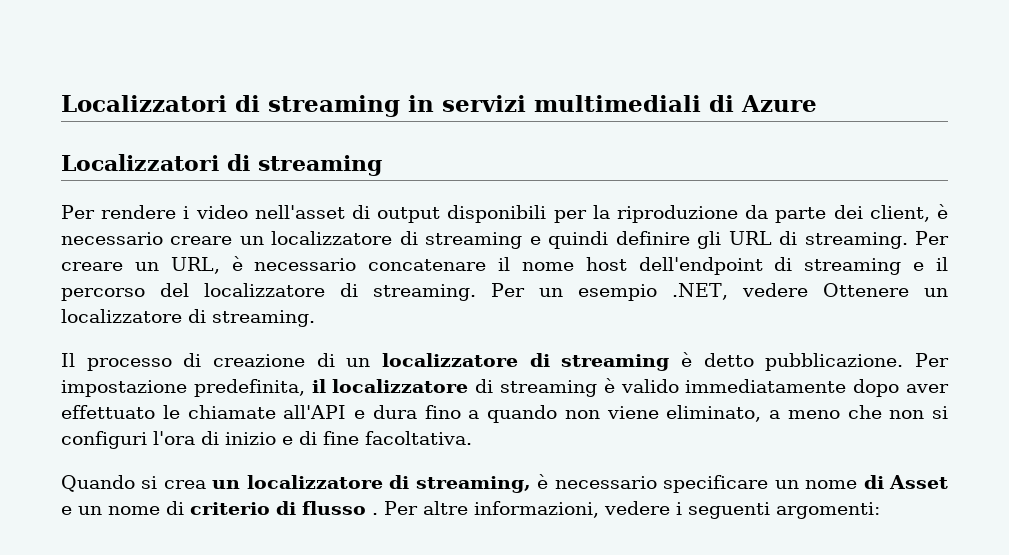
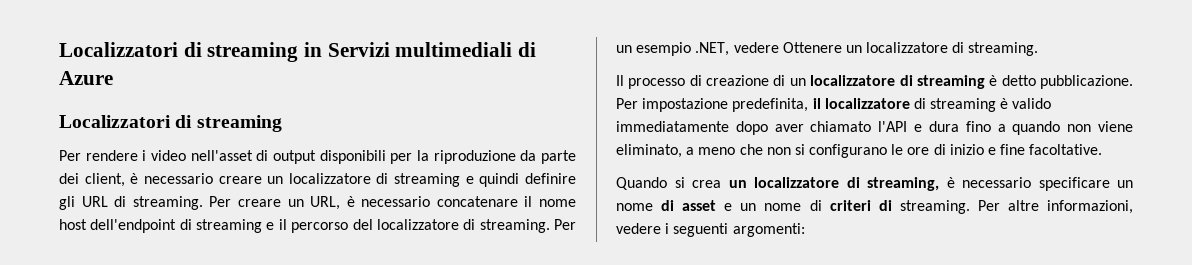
- Localizzatori di streaming in servizi multimediali di Azure
+ Localizzatori di streaming in Servizi multimediali di Azure
- Per impostazione predefinita, il localizzatore di streaming è valido immediatamente dopo aver effettuato le chiamate all'API e dura fino a quando non viene eliminato, a meno che non si configuri l'ora di inizio e di fine facoltativa.
+ Per impostazione predefinita, il localizzatore di streaming è valido immediatamente dopo aver chiamato l'API e dura fino a quando non viene eliminato, a meno che non si configurano le ore di inizio e fine facoltative.
- Quando si crea un localizzatore di streaming, è necessario specificare un nome di Asset e un nome di criterio di flusso .
+ Quando si crea un localizzatore di streaming, è necessario specificare un nome di asset e un nome di criteri di streaming.

